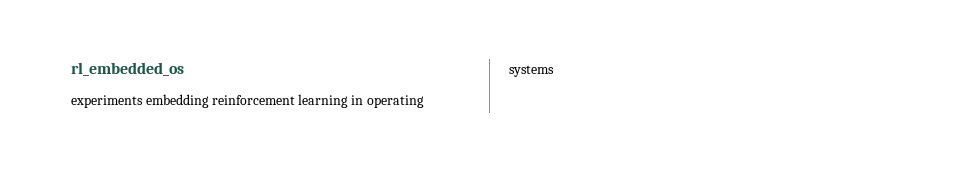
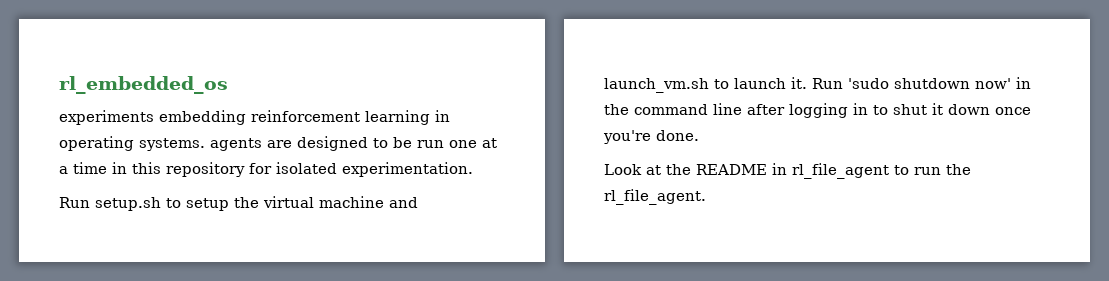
- experiments embedding reinforcement learning in operating systems
+ experiments embedding reinforcement learning in operating systems. agents are designed to be run one at a time in this repository for isolated experimentation.
+ Run setup.sh to setup the virtual machine and launch_vm.sh to launch it. Run 'sudo shutdown now' in the command line after logging in to shut it down once you're done.
+ Look at the README in rl_file_agent to run the rl_file_agent.

